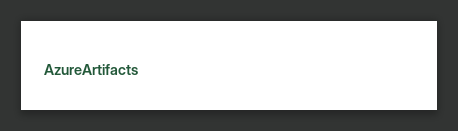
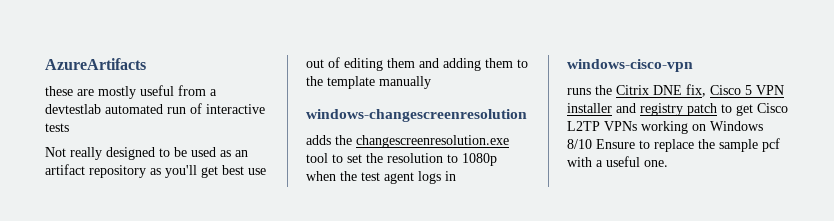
+ these are mostly useful from a devtestlab automated run of interactive tests
+ Not really designed to be used as an artifact repository as you'll get best use out of editing them and adding them to the template manually
+ windows-changescreenresolution
+ adds the changescreenresolution.exe tool to set the resolution to 1080p when the test agent logs in
+ windows-cisco-vpn
+ runs the Citrix DNE fix, Cisco 5 VPN installer and registry patch to get Cisco L2TP VPNs working on Windows 8/10 Ensure to replace the sample pcf with a useful one.

